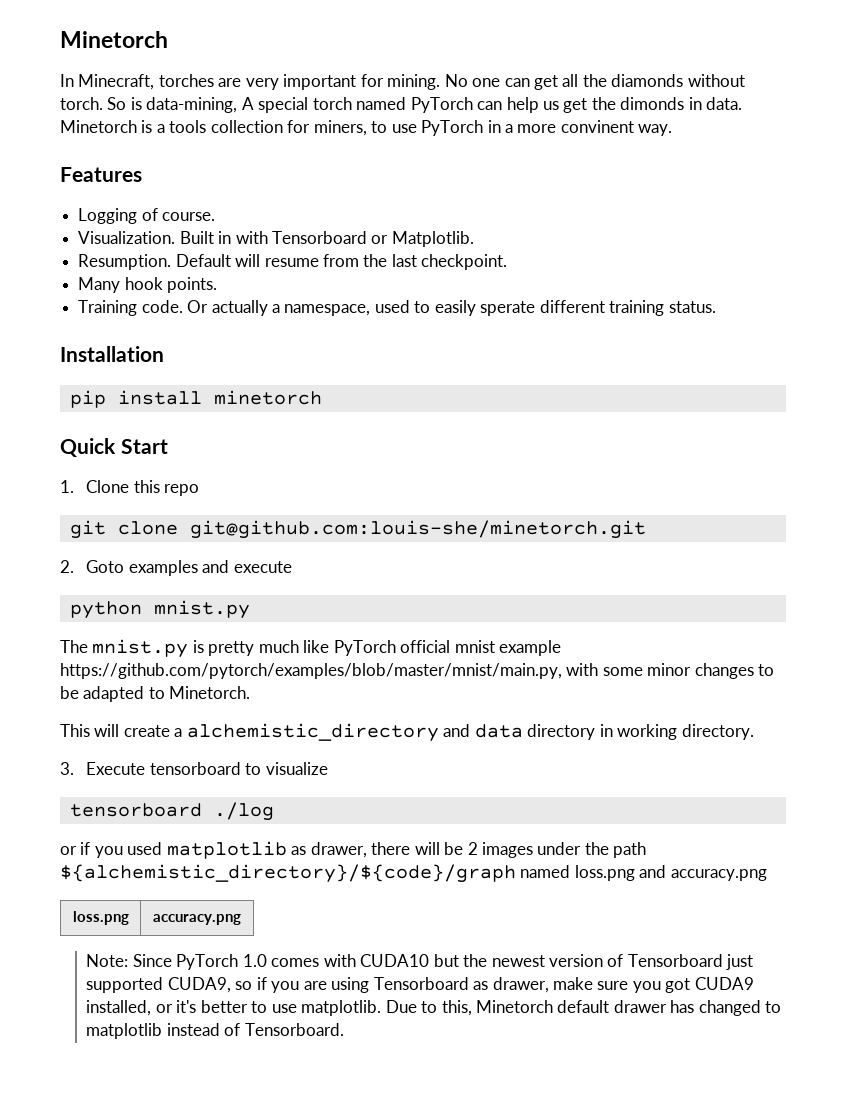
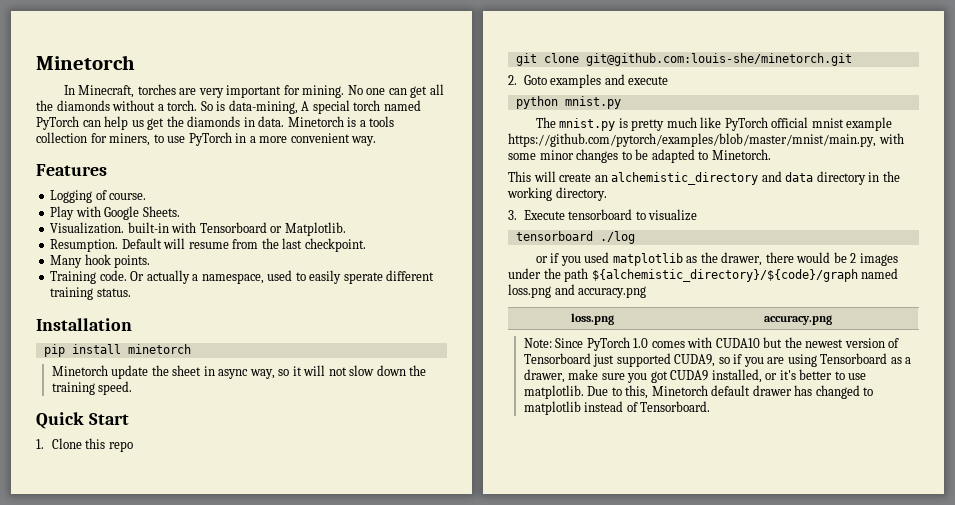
- No one can get all the diamonds without torch.
+ No one can get all the diamonds without a torch.
- So is data-mining, A special torch named PyTorch can help us get the dimonds in data.
+ So is data-mining, A special torch named PyTorch can help us get the diamonds in data.
- Minetorch is a tools collection for miners, to use PyTorch in a more convinent way.
+ Minetorch is a tools collection for miners, to use PyTorch in a more convenient way.
+ Play with Google Sheets.
- Visualization. Built in with Tensorboard or Matplotlib.
+ Visualization. built-in with Tensorboard or Matplotlib.
+ Minetorch update the sheet in async way, so it will not slow down the training speed.
- This will create a alchemistic_directory and data directory in working directory.
+ This will create an alchemistic_directory and data directory in the working directory.
- or if you used matplotlib as drawer, there will be 2 images under the path ${alchemistic_directory}/${code}/graph named loss.png and accuracy.png
+ or if you used matplotlib as the drawer, there would be 2 images under the path ${alchemistic_directory}/${code}/graph named loss.png and accuracy.png
- Note: Since PyTorch 1.0 comes with CUDA10 but the newest version of Tensorboard just supported CUDA9, so if you are using Tensorboard as drawer, make sure you got CUDA9 installed, or it's better to use matplotlib.
+ Note: Since PyTorch 1.0 comes with CUDA10 but the newest version of Tensorboard just supported CUDA9, so if you are using Tensorboard as a drawer, make sure you got CUDA9 installed, or it's better to use matplotlib.

